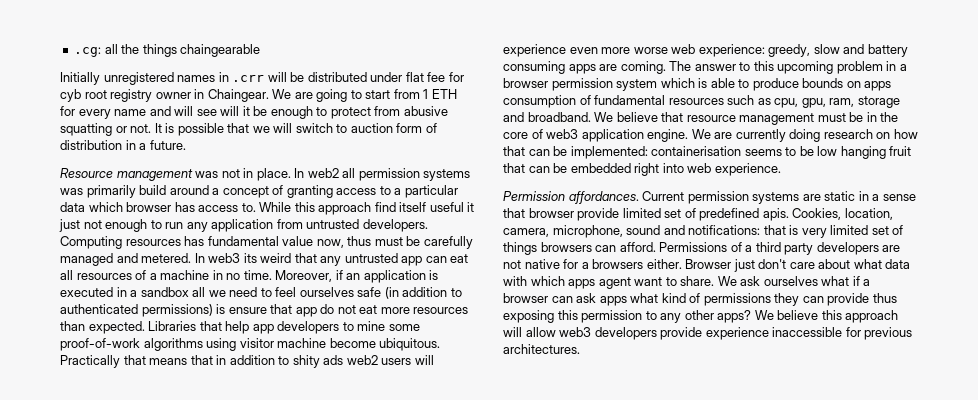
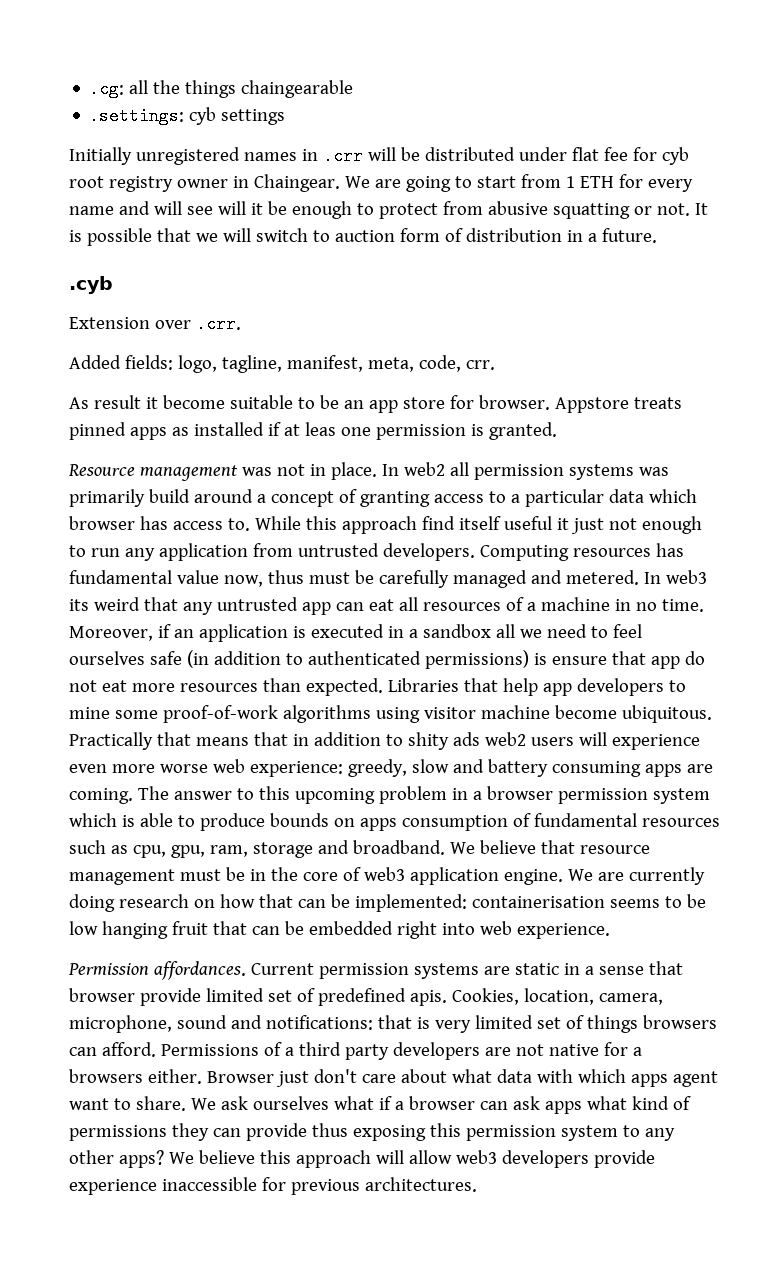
+ .settings: cyb settings
+ .cyb
+ Extension over .crr.
+ Added fields: logo, tagline, manifest, meta, code, crr.
+ As result it become suitable to be an app store for browser. Appstore treats pinned apps as installed if at leas one permission is granted.
- We ask ourselves what if a browser can ask apps what kind of permissions they can provide thus exposing this permission to any other apps?
+ We ask ourselves what if a browser can ask apps what kind of permissions they can provide thus exposing this permission system to any other apps?

